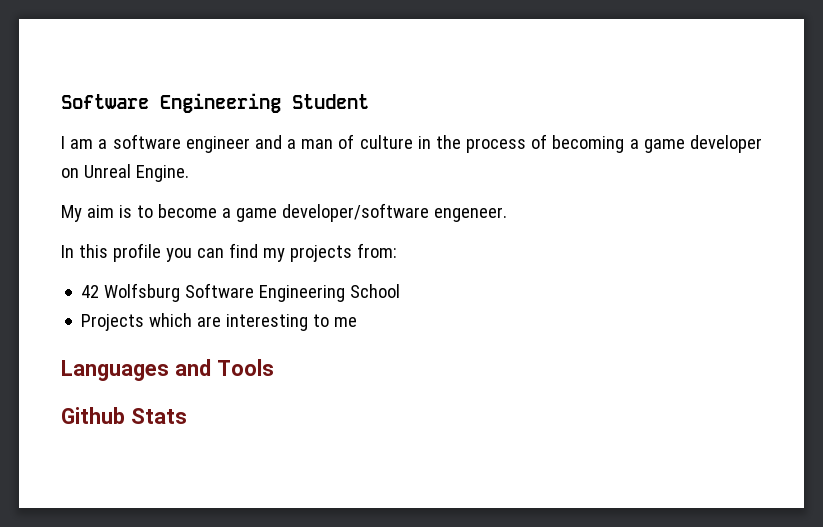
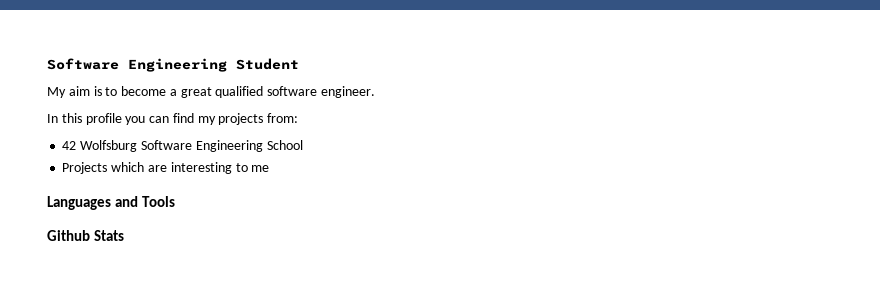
- I am a software engineer and a man of culture in the process of becoming a game developer on Unreal Engine.
- My aim is to become a game developer/software engeneer.
+ My aim is to become a great qualified software engineer.

